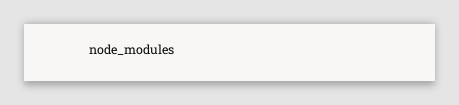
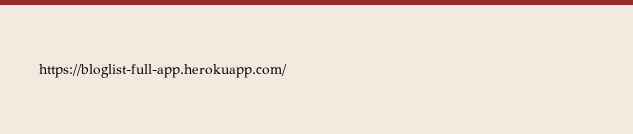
- node_modules
+ https://bloglist-full-app.herokuapp.com/

